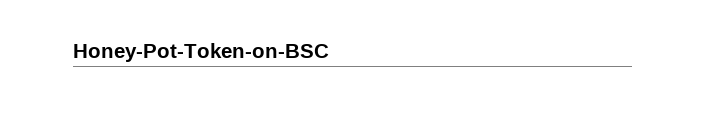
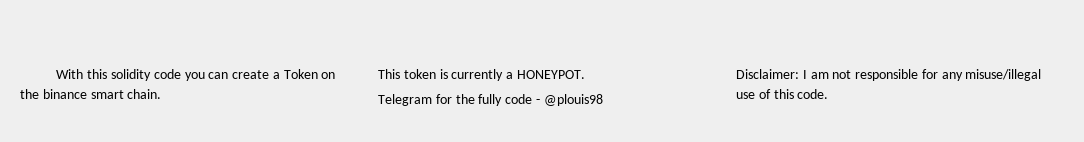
- Honey-Pot-Token-on-BSC
+ With this solidity code you can create a Token on the binance smart chain.
+ This token is currently a HONEYPOT.
+ Telegram for the fully code - @plouis98
+ Disclaimer: I am not responsible for any misuse/illegal use of this code.

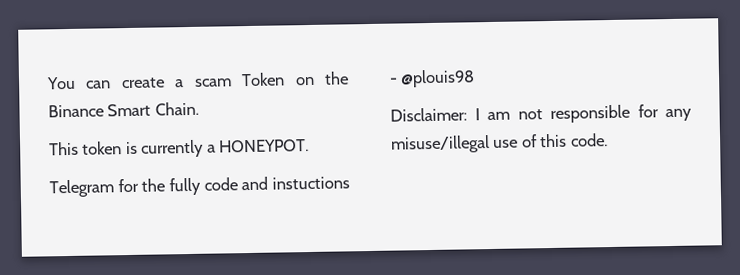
- With this solidity code you can create a Token on the binance smart chain.
+ You can create a scam Token on the Binance Smart Chain.
- Telegram for the fully code - @plouis98
+ Telegram for the fully code and instuctions - @plouis98

